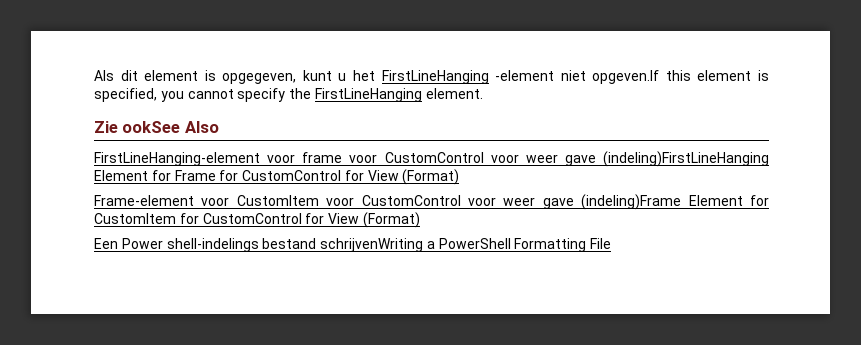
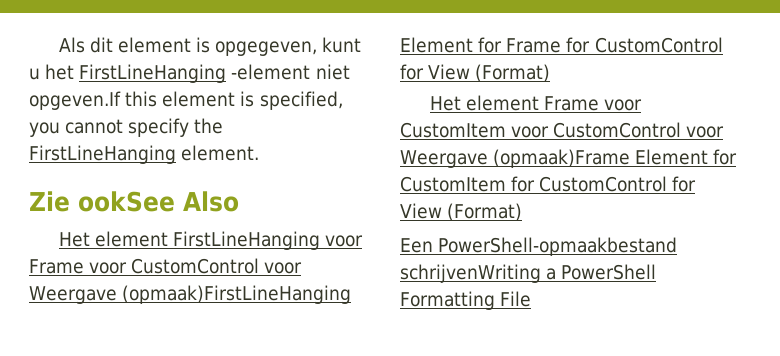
- FirstLineHanging-element voor frame voor CustomControl voor weer gave (indeling)FirstLineHanging Element for Frame for CustomControl for View (Format)
+ Het element FirstLineHanging voor Frame voor CustomControl voor Weergave (opmaak)FirstLineHanging Element for Frame for CustomControl for View (Format)
- Frame-element voor CustomItem voor CustomControl voor weer gave (indeling)Frame Element for CustomItem for CustomControl for View (Format)
+ Het element Frame voor CustomItem voor CustomControl voor Weergave (opmaak)Frame Element for CustomItem for CustomControl for View (Format)
- Een Power shell-indelings bestand schrijvenWriting a PowerShell Formatting File
+ Een PowerShell-opmaakbestand schrijvenWriting a PowerShell Formatting File

